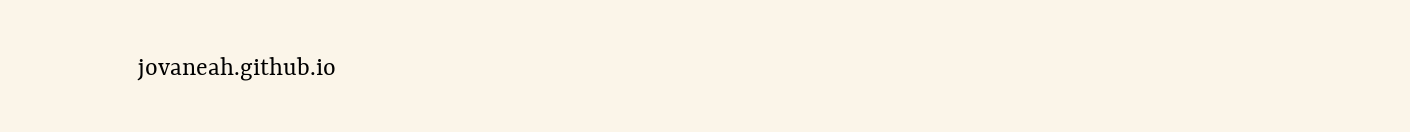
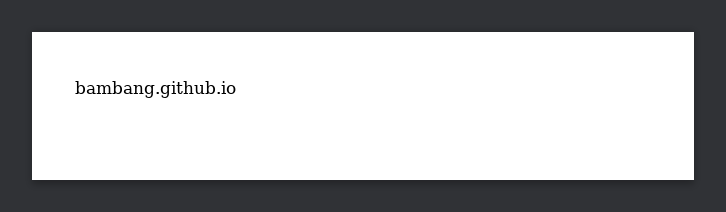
- jovaneah.github.io
+ bambang.github.io

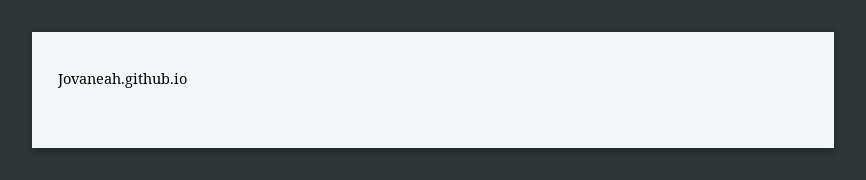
- bambang.github.io
+ Jovaneah.github.io

